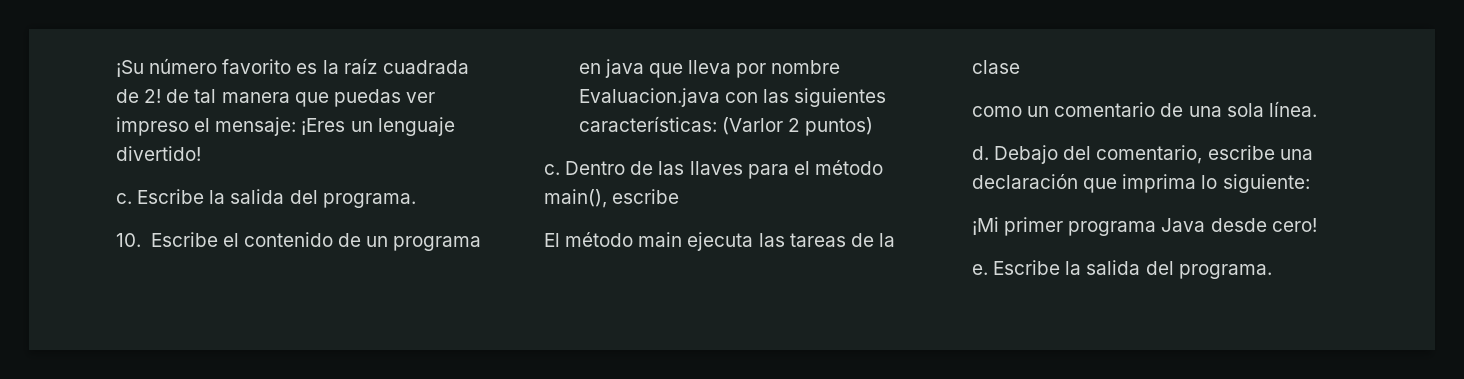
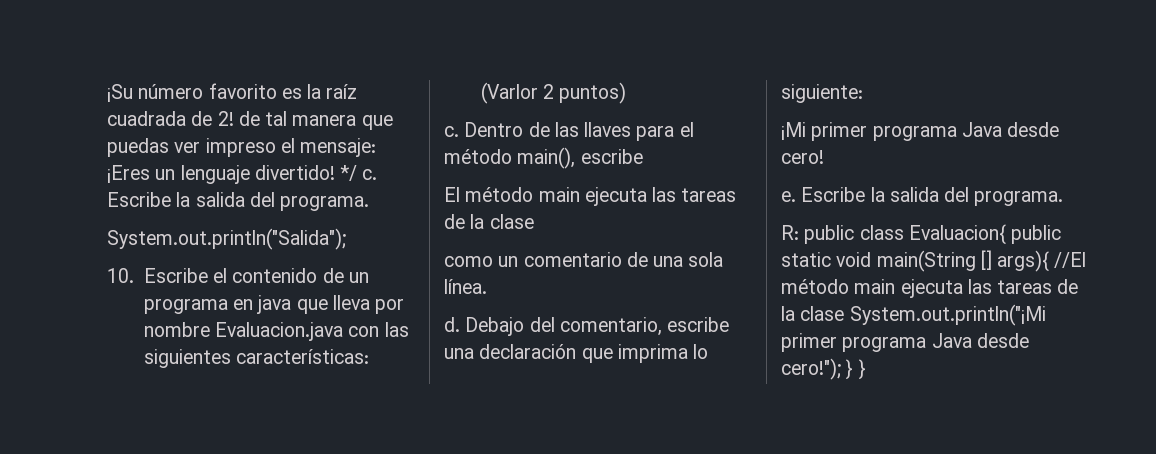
- ¡Su número favorito es la raíz cuadrada de 2! de tal manera que puedas ver impreso el mensaje: ¡Eres un lenguaje divertido!
- c.
+ ¡Su número favorito es la raíz cuadrada de 2! de tal manera que puedas ver impreso el mensaje: ¡Eres un lenguaje divertido! */ c.
+ System.out.println("Salida");
+ R: public class Evaluacion{ public static void main(String [] args){ //El método main ejecuta las tareas de la clase System.out.println("¡Mi primer programa Java desde cero!"); } }

